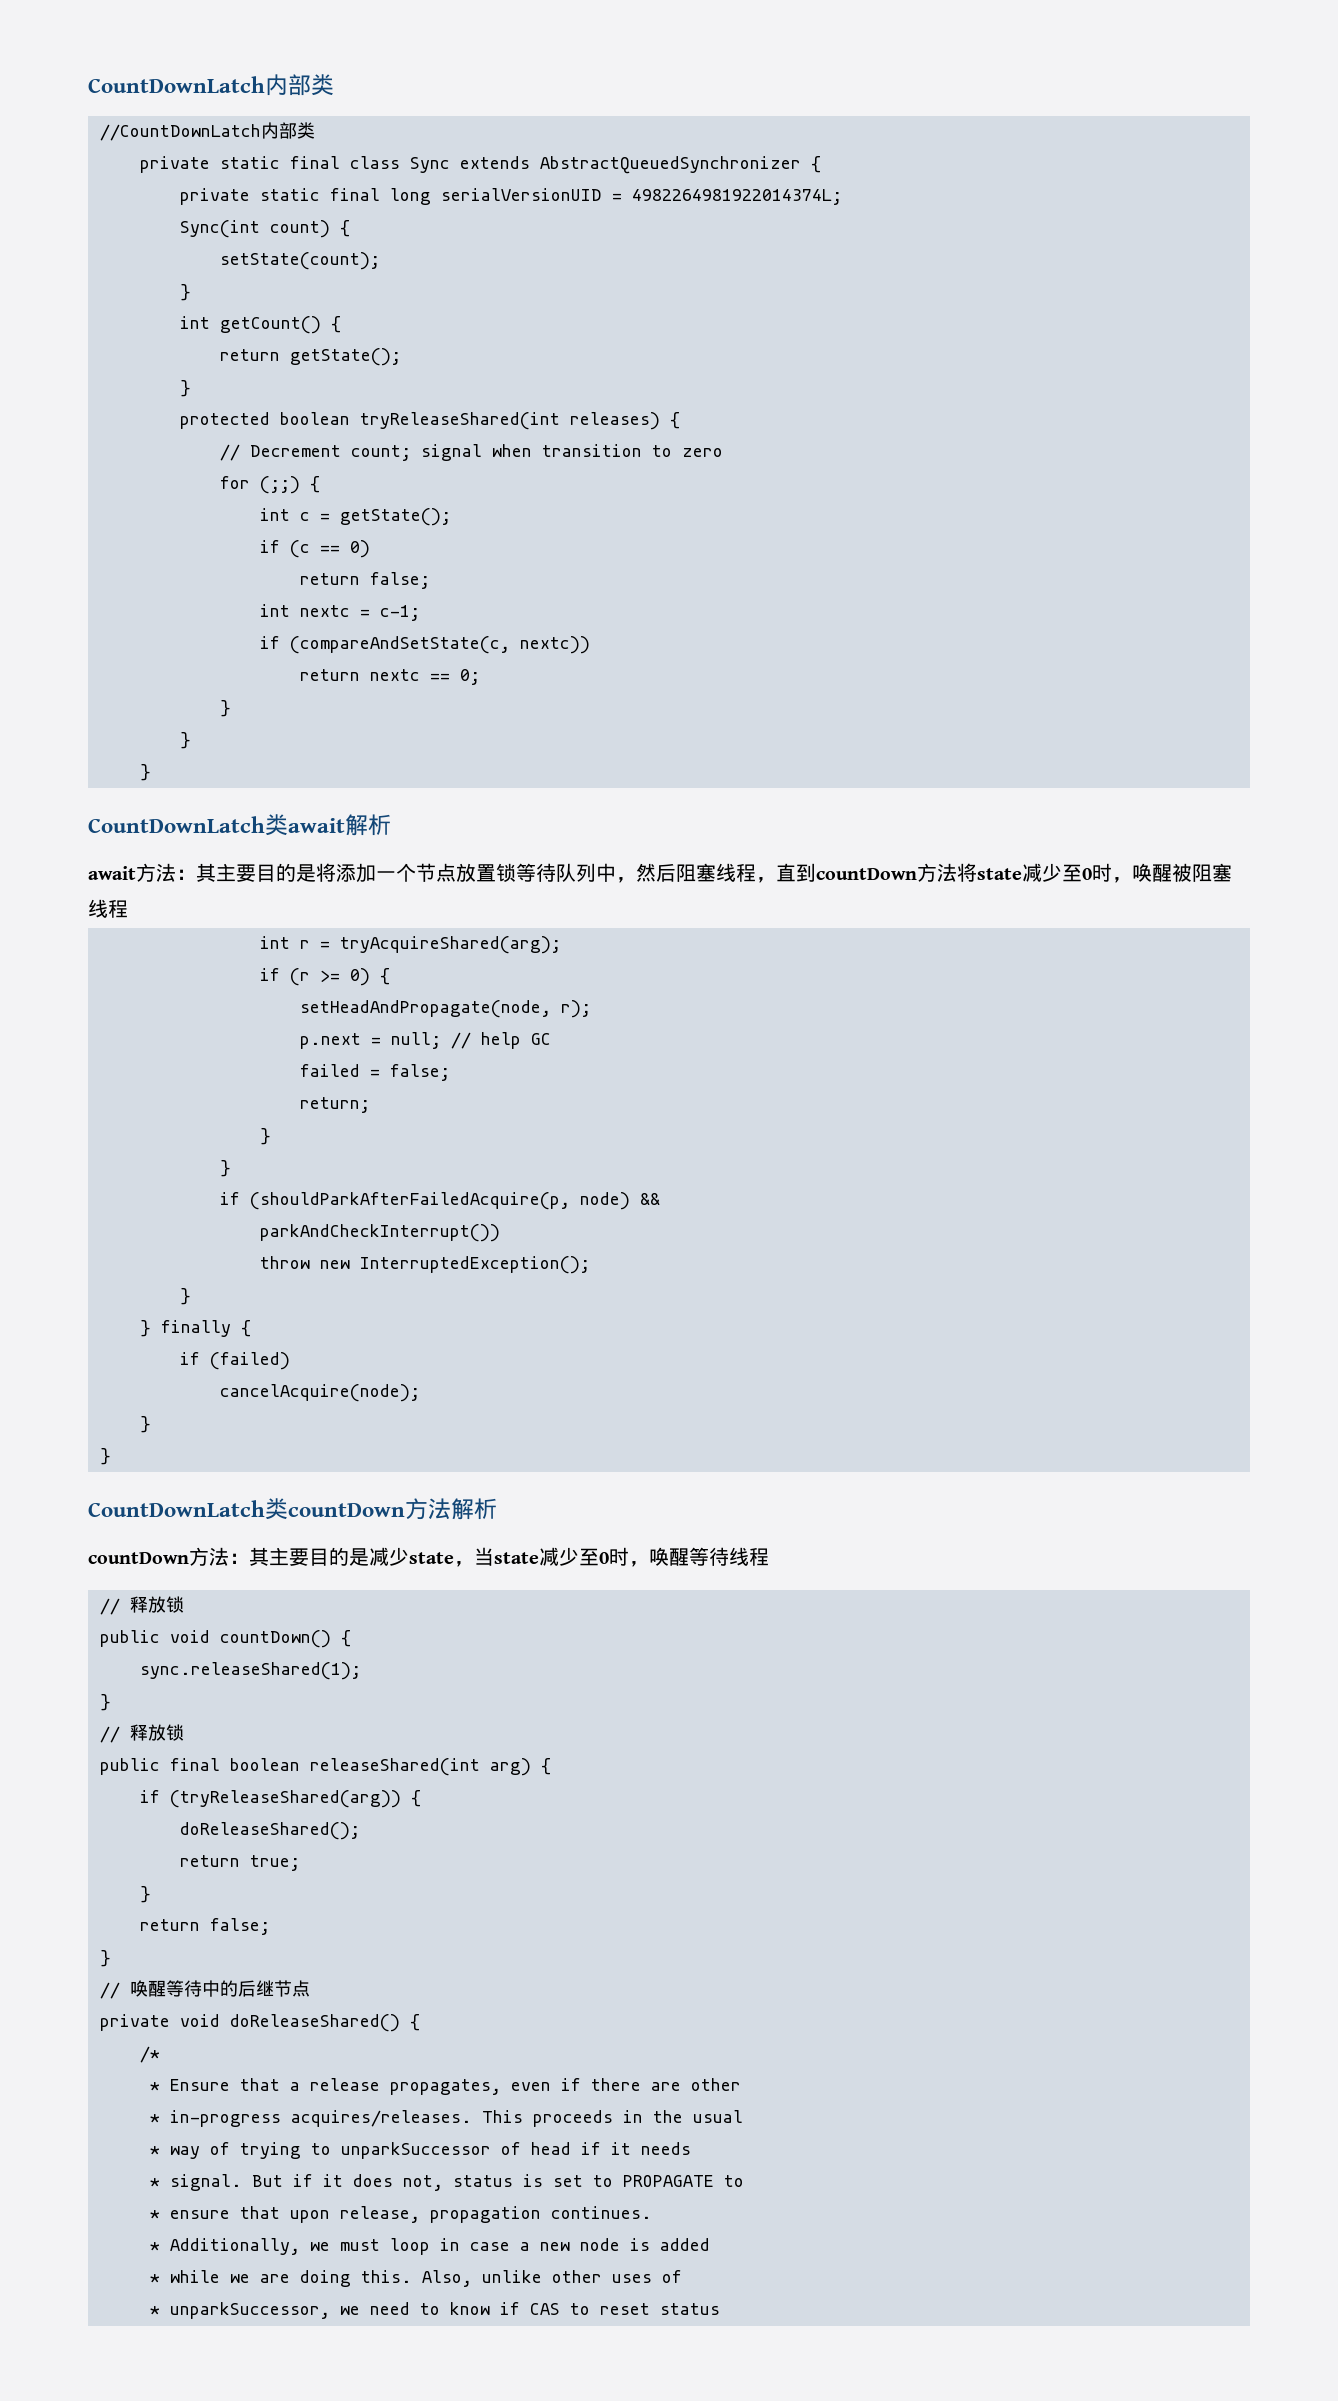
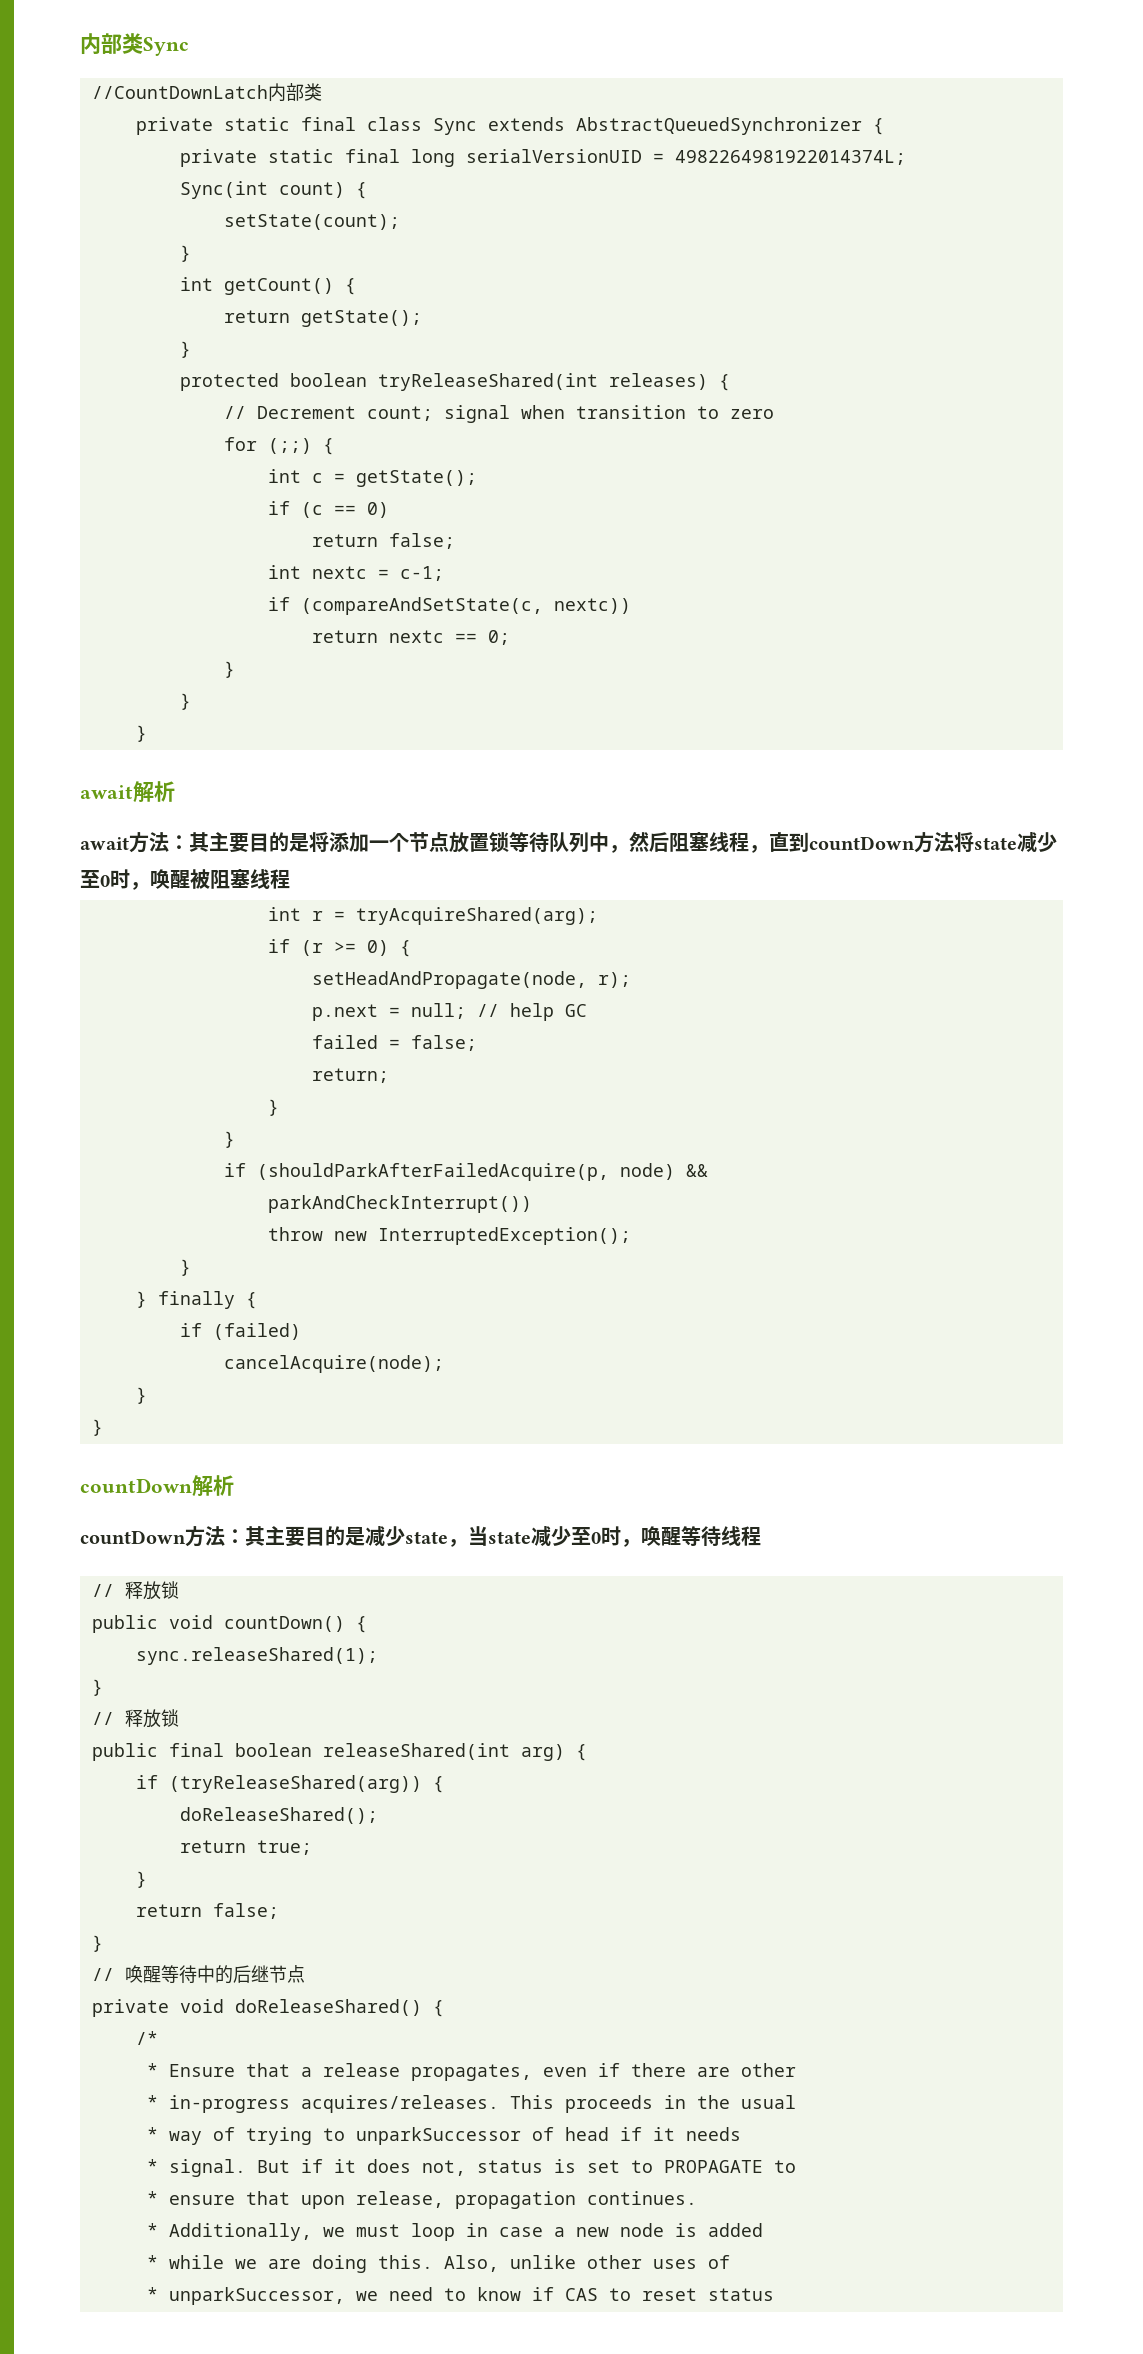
- CountDownLatch内部类
+ 内部类Sync
- CountDownLatch类await解析
+ await解析
- CountDownLatch类countDown方法解析
+ countDown解析

